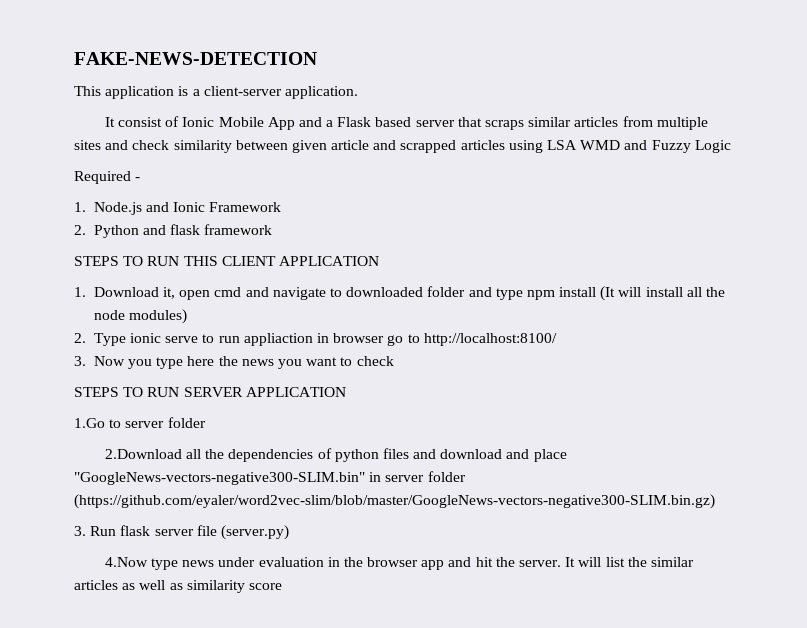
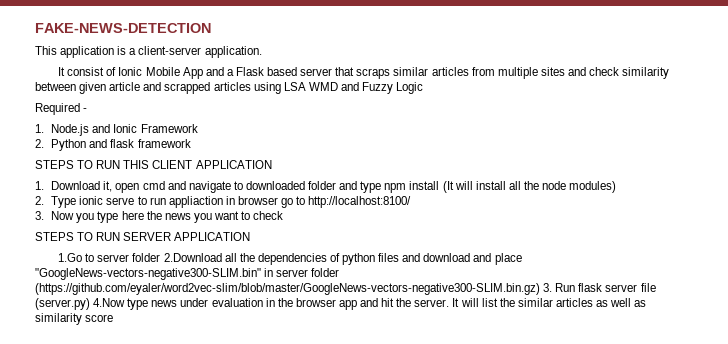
- 1.Go to server folder
- 2.Download all the dependencies of python files and download and place "GoogleNews-vectors-negative300-SLIM.bin" in server folder (https://github.com/eyaler/word2vec-slim/blob/master/GoogleNews-vectors-negative300-SLIM.bin.gz)
- 3. Run flask server file (server.py)
- 4.Now type news under evaluation in the browser app and hit the server.
+ 1.Go to server folder 2.Download all the dependencies of python files and download and place "GoogleNews-vectors-negative300-SLIM.bin" in server folder (https://github.com/eyaler/word2vec-slim/blob/master/GoogleNews-vectors-negative300-SLIM.bin.gz) 3. Run flask server file (server.py) 4.Now type news under evaluation in the browser app and hit the server.

